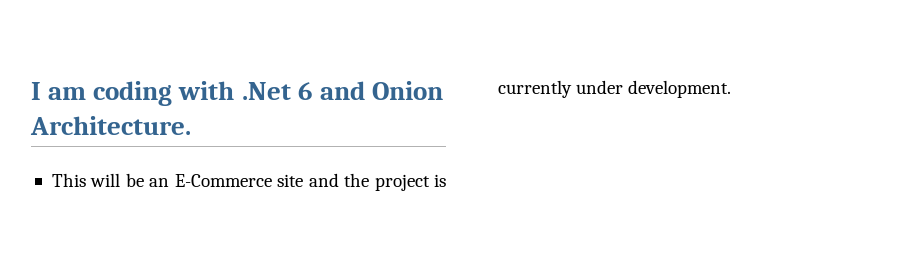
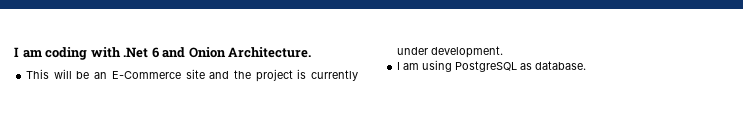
+ I am using PostgreSQL as database.

